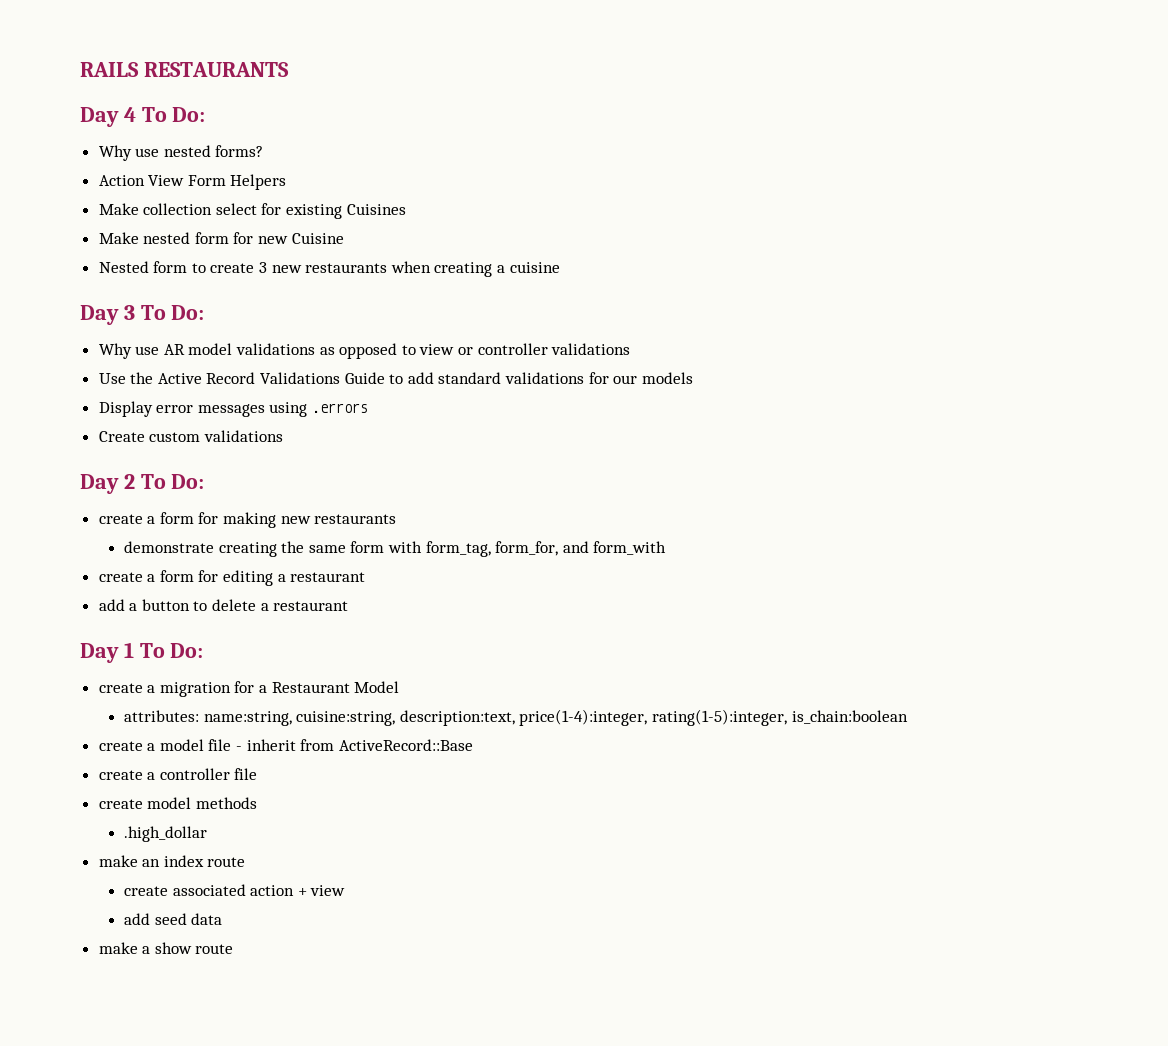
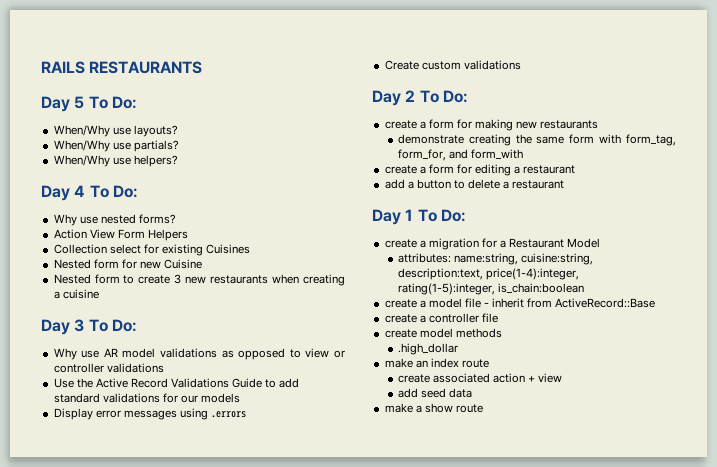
+ Day 5 To Do:
+ When/Why use layouts?
+ When/Why use partials?
+ When/Why use helpers?
- Make collection select for existing Cuisines
+ Collection select for existing Cuisines
- Make nested form for new Cuisine
+ Nested form for new Cuisine

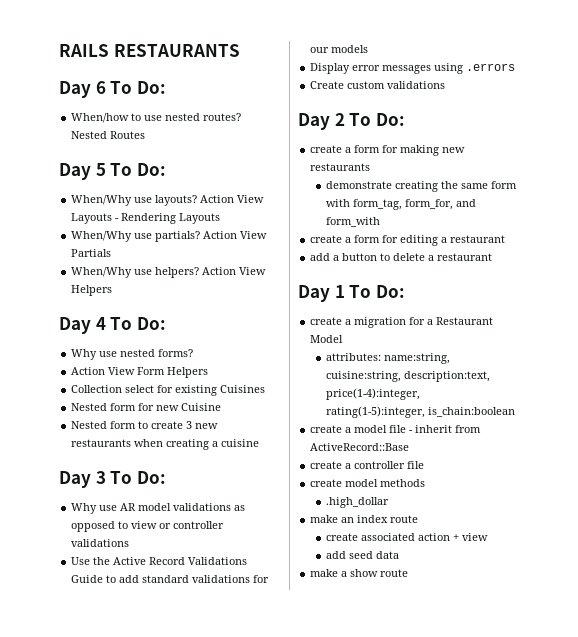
+ Day 6 To Do:
+ When/how to use nested routes? Nested Routes
+ Action View Layouts - Rendering Layouts
+ Action View Partials
+ Action View Helpers

